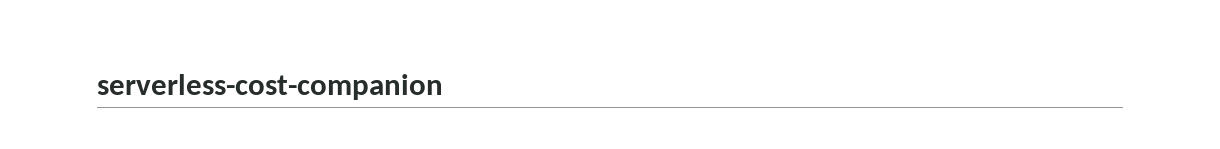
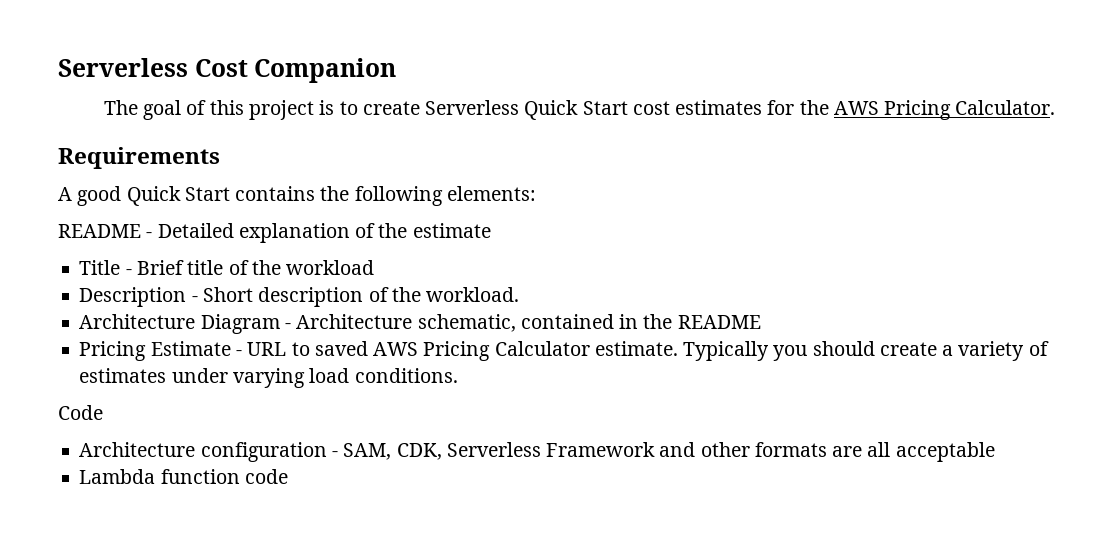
- serverless-cost-companion
+ Serverless Cost Companion
+ The goal of this project is to create Serverless Quick Start cost estimates for the AWS Pricing Calculator.
+ Requirements
+ A good Quick Start contains the following elements:
+ README - Detailed explanation of the estimate
+ Title - Brief title of the workload
+ Description - Short description of the workload.
+ Architecture Diagram - Architecture schematic, contained in the README
+ Pricing Estimate - URL to saved AWS Pricing Calculator estimate. Typically you should create a variety of estimates under varying load conditions.
+ Code
+ Architecture configuration - SAM, CDK, Serverless Framework and other formats are all acceptable
+ Lambda function code

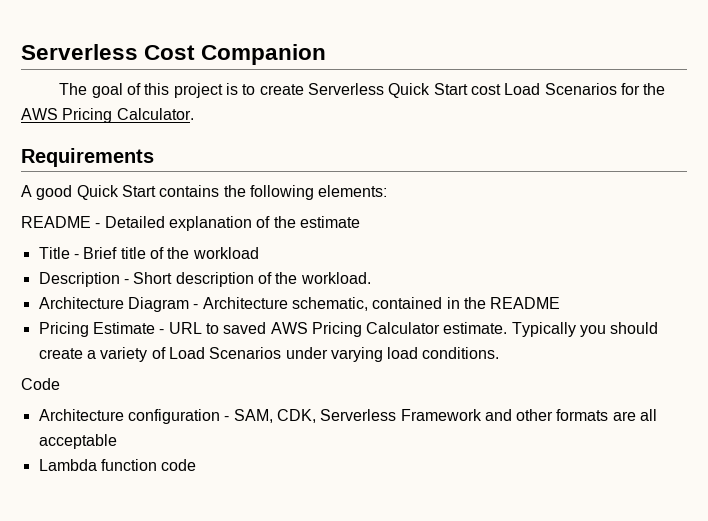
- The goal of this project is to create Serverless Quick Start cost estimates for the AWS Pricing Calculator.
+ The goal of this project is to create Serverless Quick Start cost Load Scenarios for the AWS Pricing Calculator.
- Typically you should create a variety of estimates under varying load conditions.
+ Typically you should create a variety of Load Scenarios under varying load conditions.

